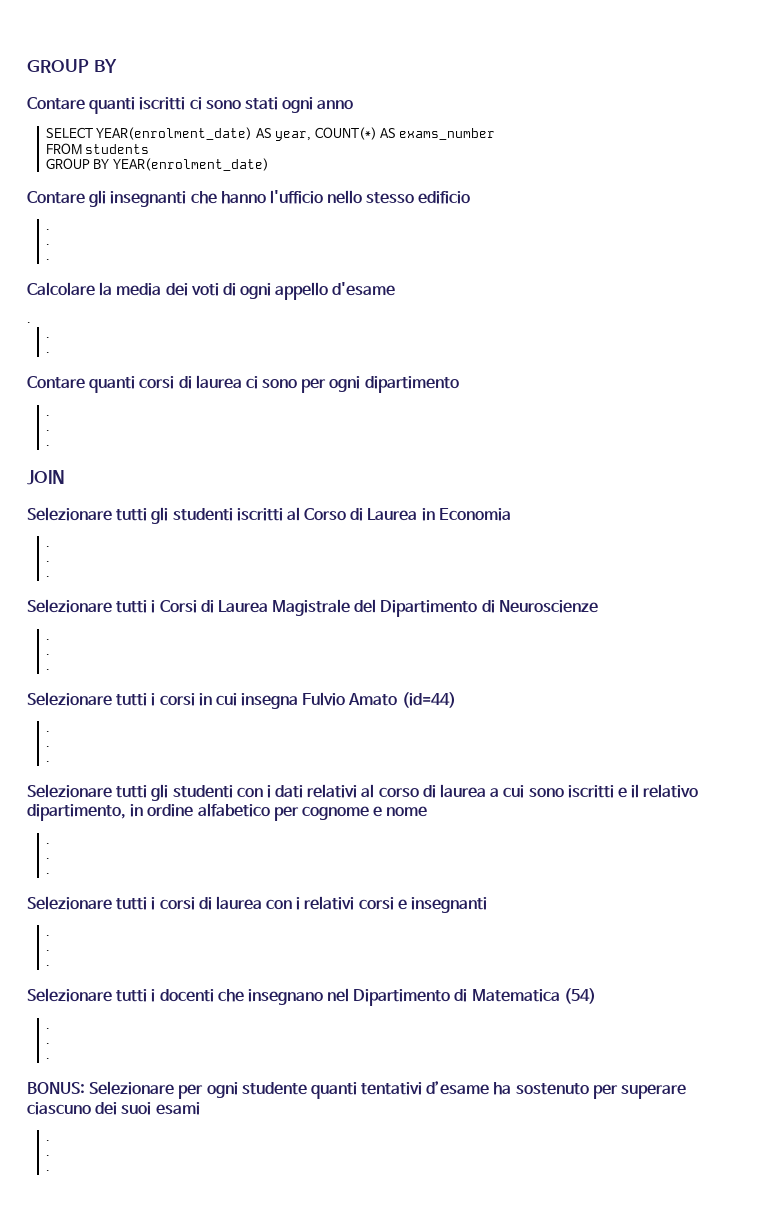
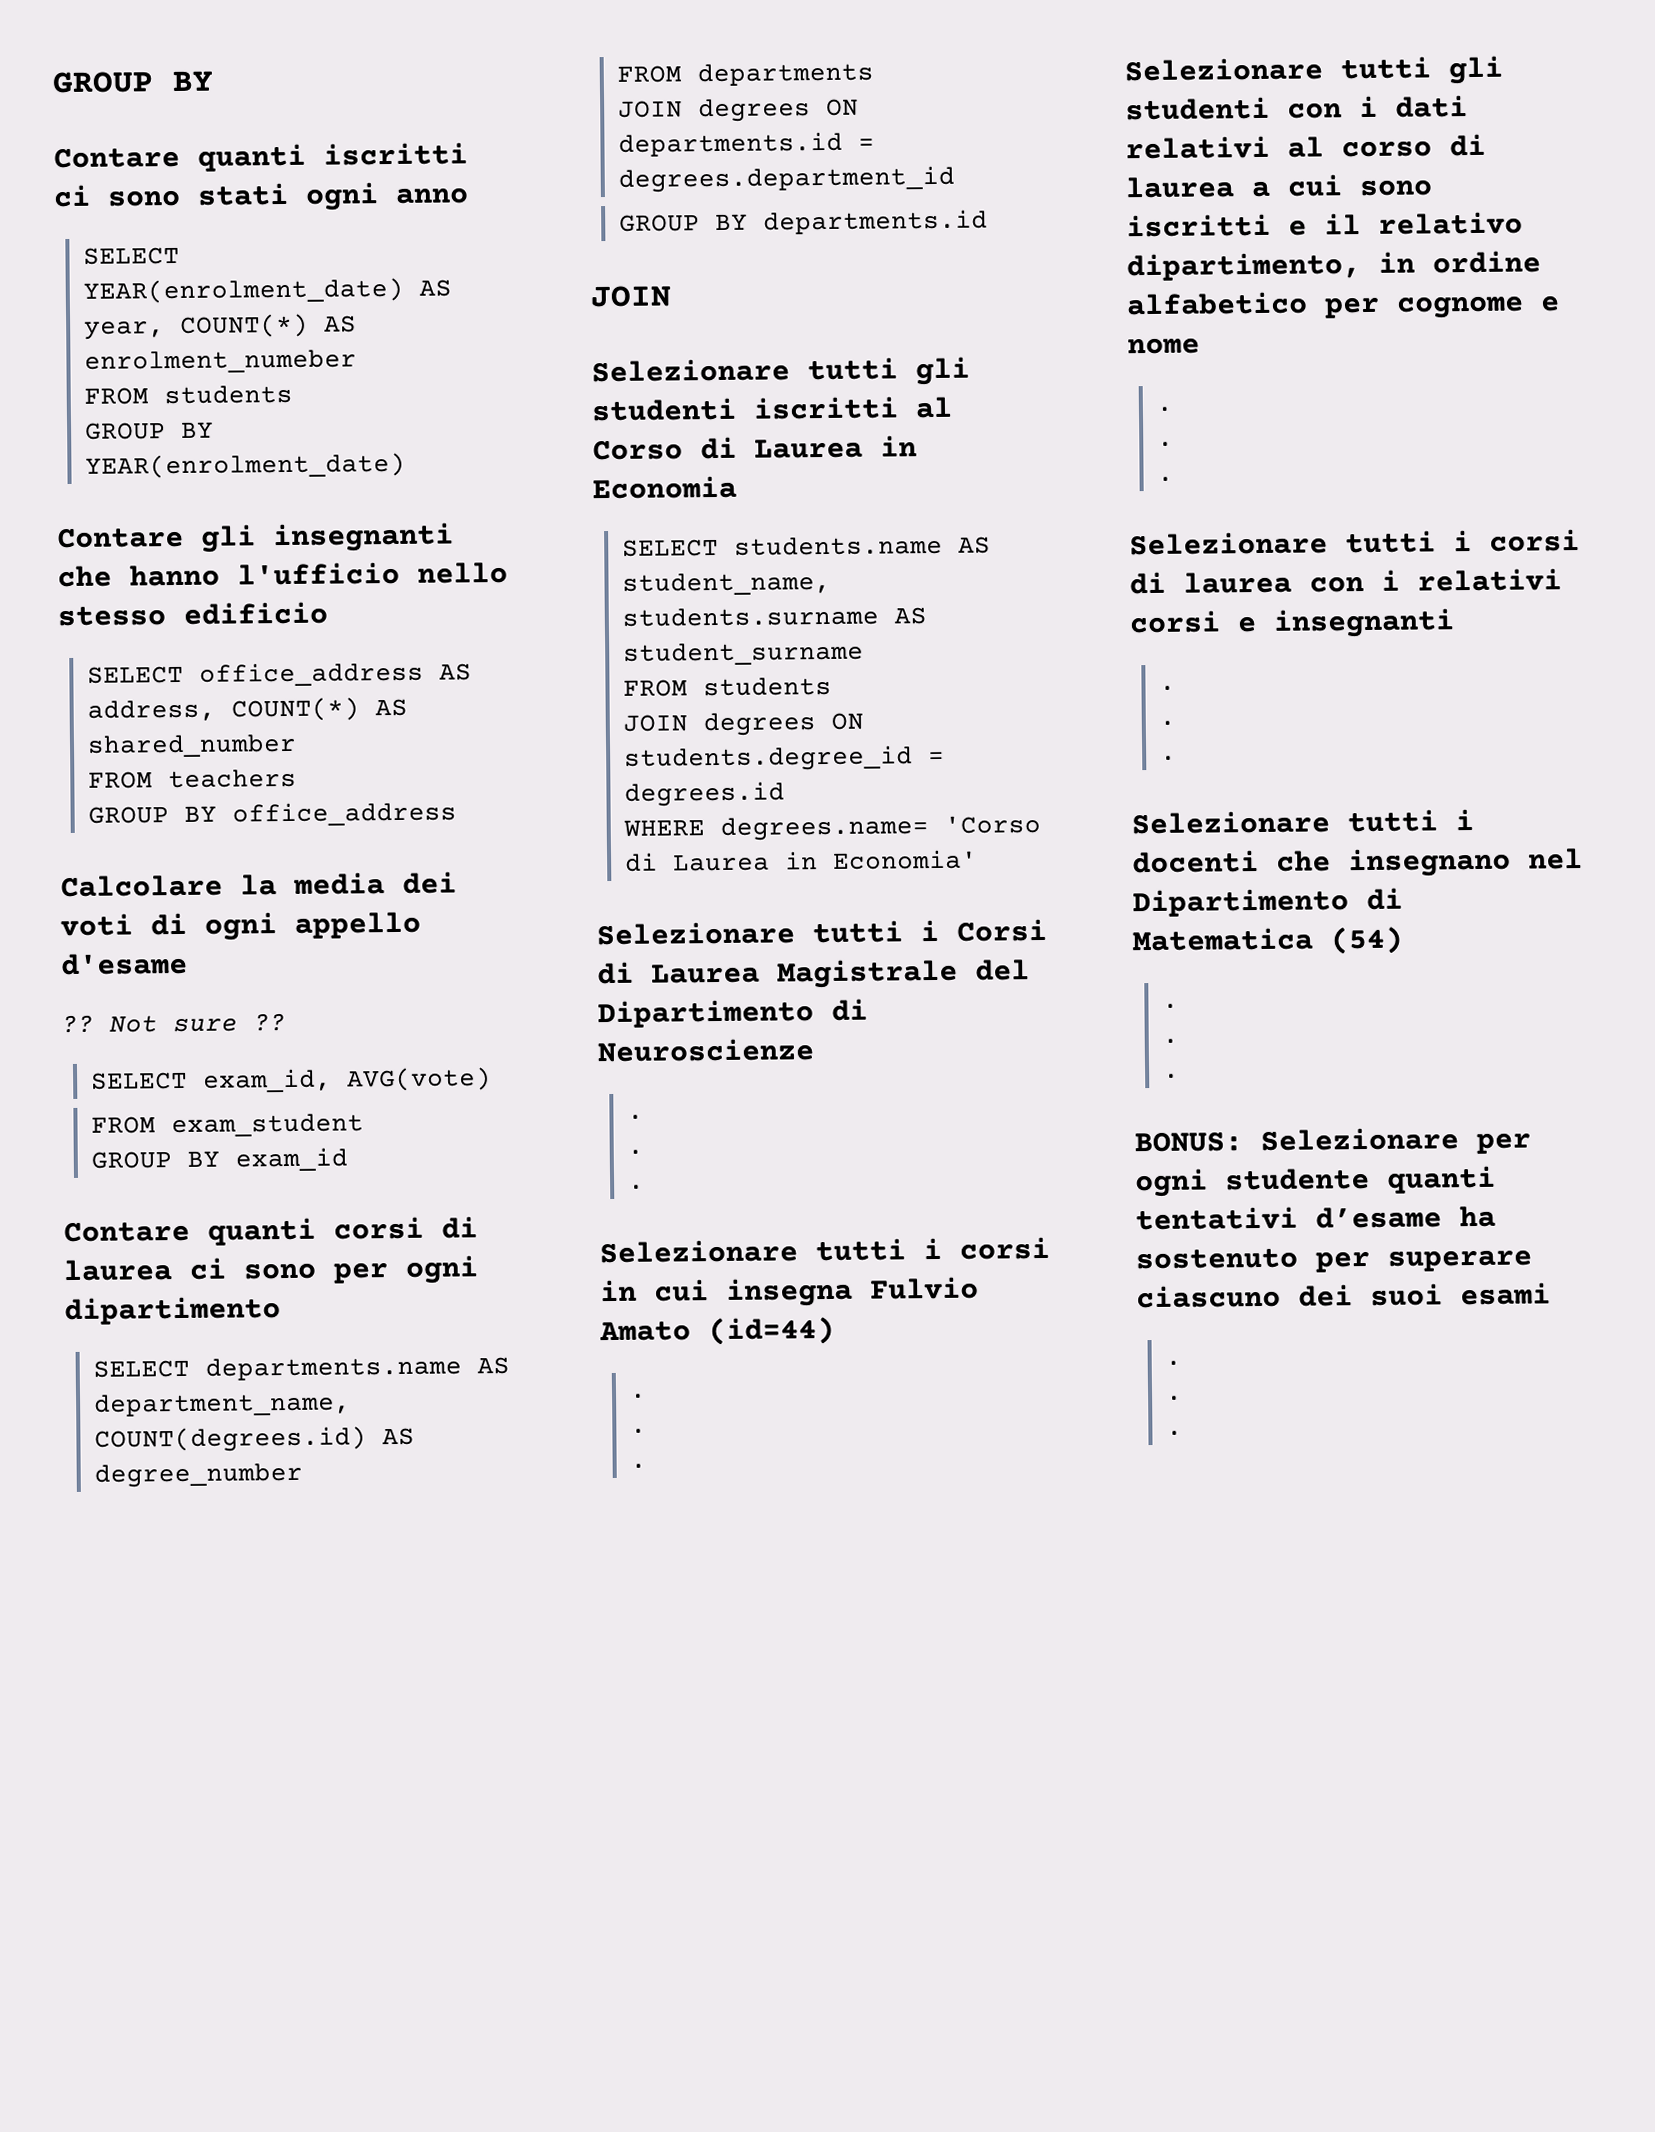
- SELECT YEAR(enrolment_date) AS year, COUNT(*) AS exams_number
+ SELECT YEAR(enrolment_date) AS year, COUNT(*) AS enrolment_numeber
  Contare gli insegnanti che hanno l'ufficio nello stesso edificio
- .
- .
- .
+ SELECT office_address AS address, COUNT(*) AS shared_number
+ FROM teachers
+ GROUP BY office_address
  Calcolare la media dei voti di ogni appello d'esame
- .
- .
- .
+ ?? Not sure ??
+ SELECT exam_id, AVG(vote)
+ FROM exam_student
+ GROUP BY exam_id
  Contare quanti corsi di laurea ci sono per ogni dipartimento
- .
- .
- .
+ SELECT departments.name AS department_name, COUNT(degrees.id) AS degree_number
+ FROM departments
+ JOIN degrees ON departments.id = degrees.department_id
+ GROUP BY departments.id
  Selezionare tutti gli studenti iscritti al Corso di Laurea in Economia
- .
- .
- .
+ SELECT students.name AS student_name, students.surname AS student_surname
+ FROM students
+ JOIN degrees ON students.degree_id = degrees.id
+ WHERE degrees.name= 'Corso di Laurea in Economia'

